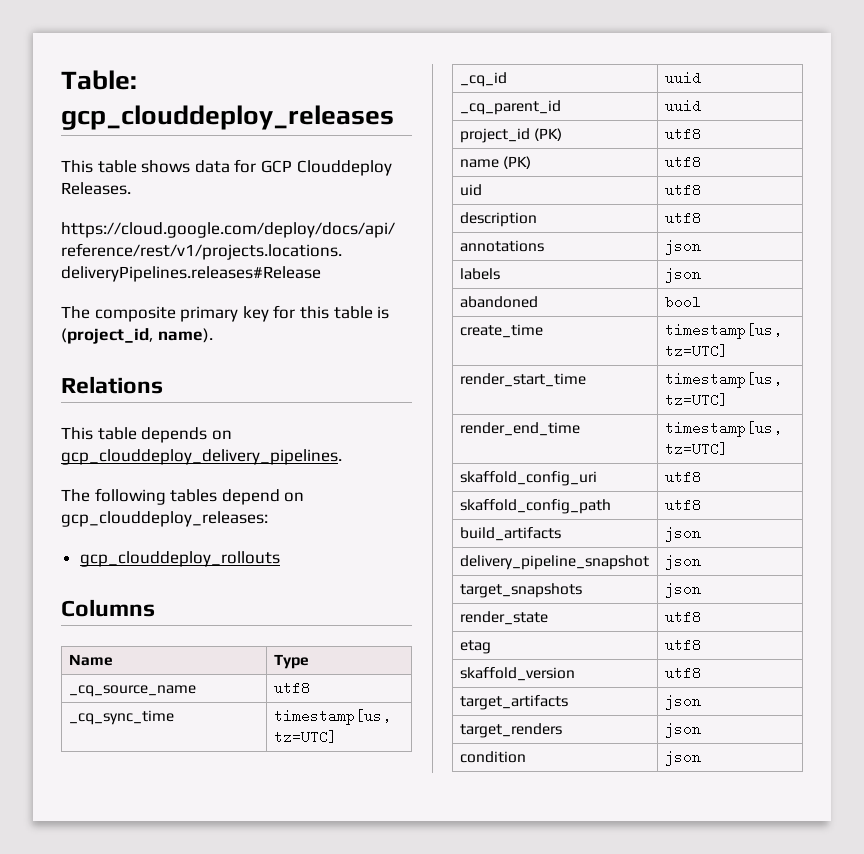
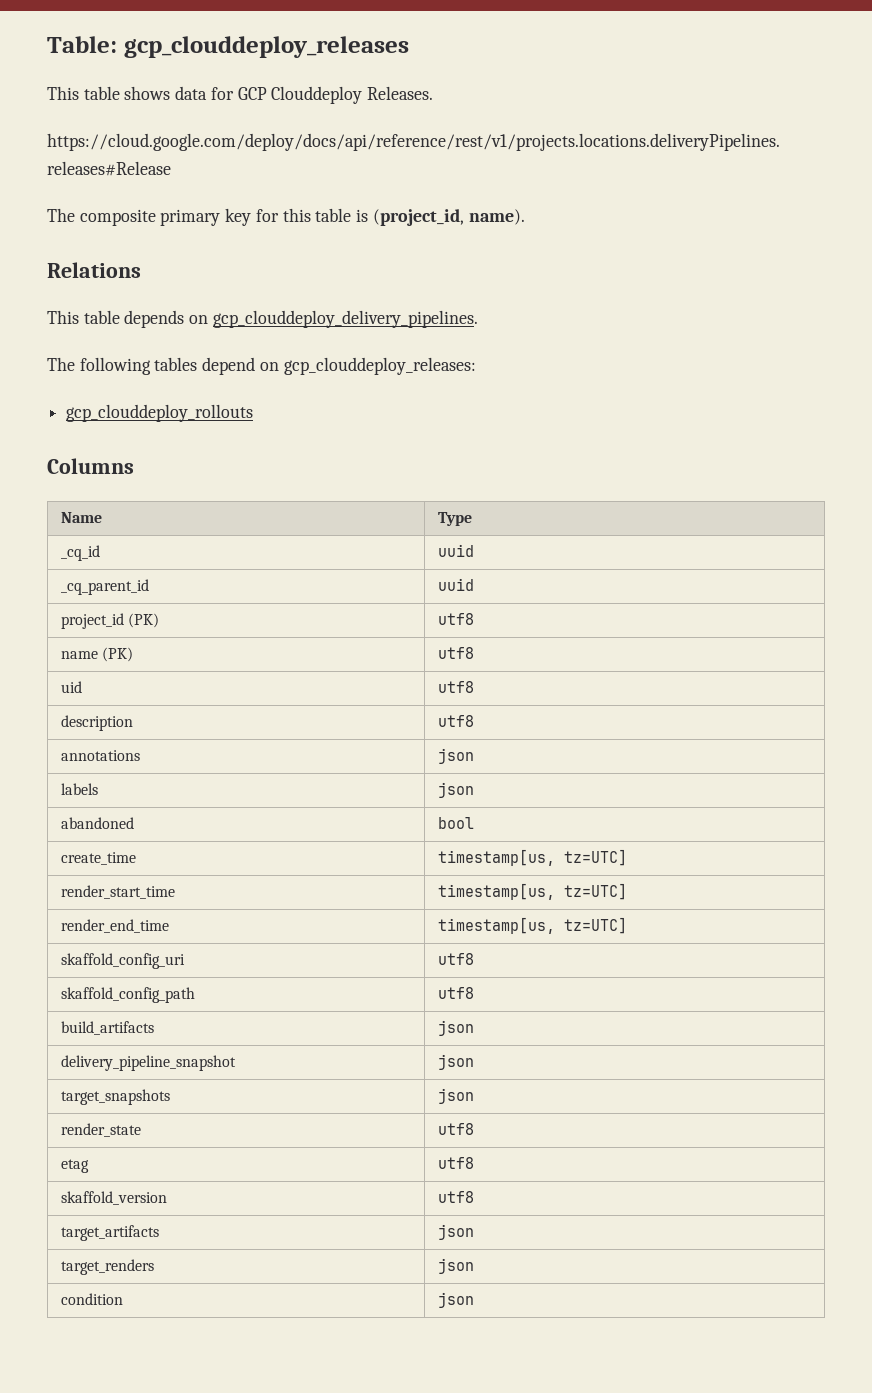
- _cq_source_name | utf8
- _cq_sync_time | timestamp[us, tz=UTC]

